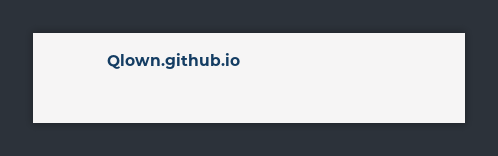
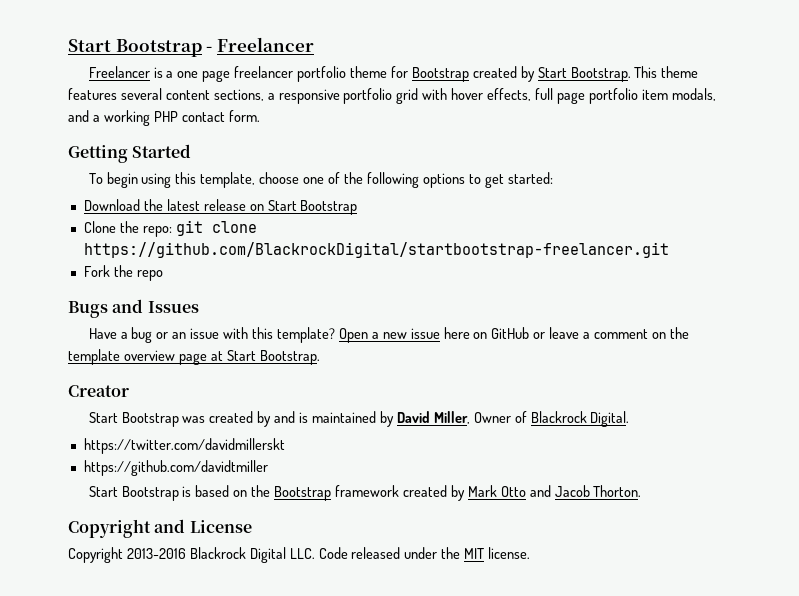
- Qlown.github.io
+ Start Bootstrap - Freelancer
+ Freelancer is a one page freelancer portfolio theme for Bootstrap created by Start Bootstrap. This theme features several content sections, a responsive portfolio grid with hover effects, full page portfolio item modals, and a working PHP contact form.
+ Getting Started
+ To begin using this template, choose one of the following options to get started:
+ Download the latest release on Start Bootstrap
+ Clone the repo: git clone https://github.com/BlackrockDigital/startbootstrap-freelancer.git
+ Fork the repo
+ Bugs and Issues
+ Have a bug or an issue with this template? Open a new issue here on GitHub or leave a comment on the template overview page at Start Bootstrap.
+ Creator
+ Start Bootstrap was created by and is maintained by David Miller, Owner of Blackrock Digital.
+ https://twitter.com/davidmillerskt
+ https://github.com/davidtmiller
+ Start Bootstrap is based on the Bootstrap framework created by Mark Otto and Jacob Thorton.
+ Copyright and License
+ Copyright 2013-2016 Blackrock Digital LLC. Code released under the MIT license.

